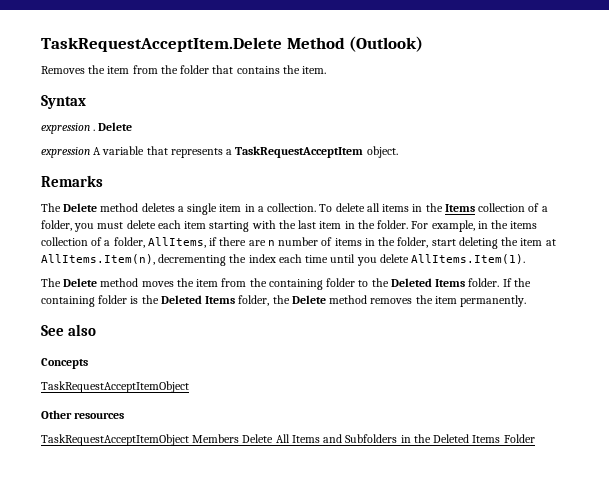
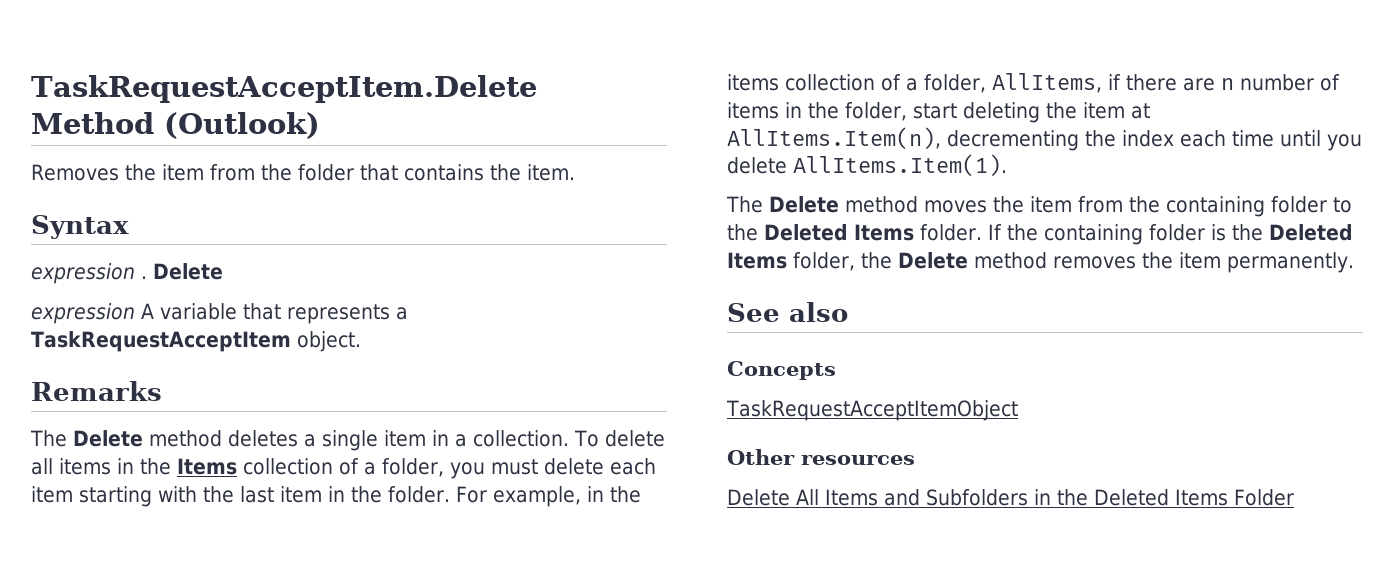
- TaskRequestAcceptItemObject Members Delete All Items and Subfolders in the Deleted Items Folder
+ Delete All Items and Subfolders in the Deleted Items Folder

